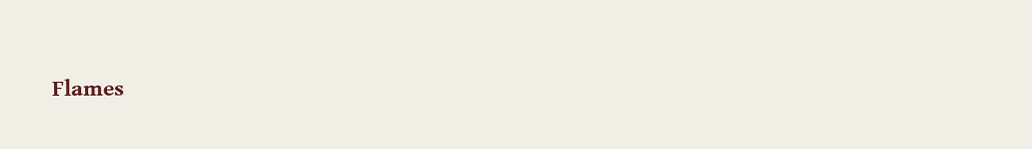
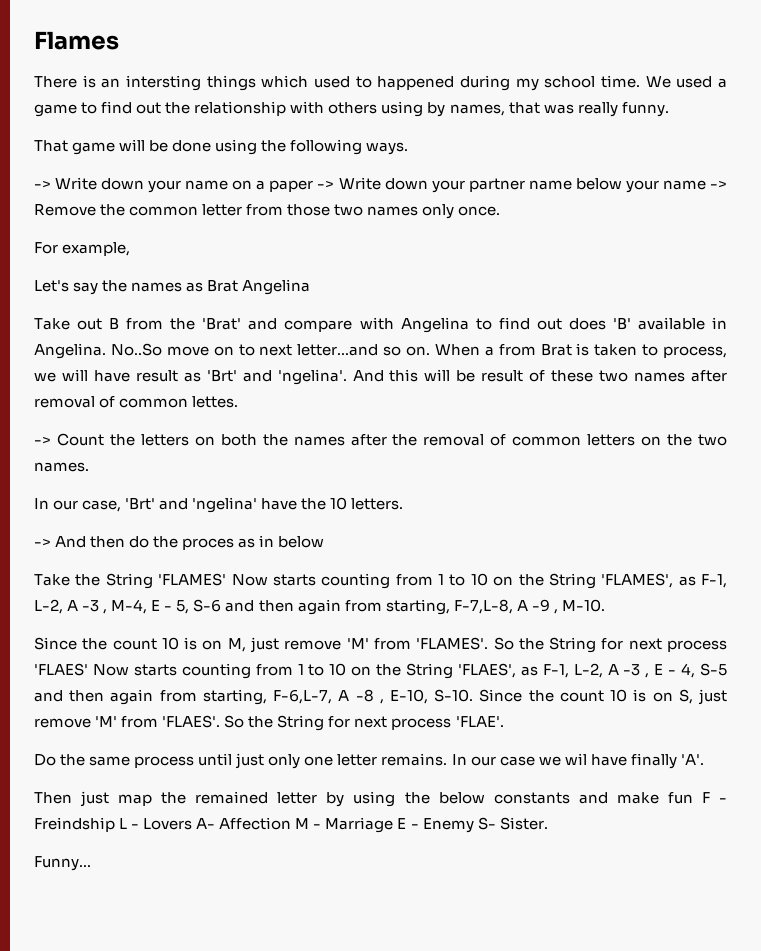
+ There is an intersting things which used to happened during my school time. We used a game to find out the relationship with others using by names, that was really funny.
+ That game will be done using the following ways.
+ -> Write down your name on a paper -> Write down your partner name below your name -> Remove the common letter from those two names only once.
+ For example,
+ Let's say the names as Brat Angelina
+ Take out B from the 'Brat' and compare with Angelina to find out does 'B' available in Angelina. No..So move on to next letter...and so on. When a from Brat is taken to process, we will have result as 'Brt' and 'ngelina'. And this will be result of these two names after removal of common lettes.
+ -> Count the letters on both the names after the removal of common letters on the two names.
+ In our case, 'Brt' and 'ngelina' have the 10 letters.
+ -> And then do the proces as in below
+ Take the String 'FLAMES' Now starts counting from 1 to 10 on the String 'FLAMES', as F-1, L-2, A -3 , M-4, E - 5, S-6 and then again from starting, F-7,L-8, A -9 , M-10.
+ Since the count 10 is on M, just remove 'M' from 'FLAMES'. So the String for next process 'FLAES' Now starts counting from 1 to 10 on the String 'FLAES', as F-1, L-2, A -3 , E - 4, S-5 and then again from starting, F-6,L-7, A -8 , E-10, S-10. Since the count 10 is on S, just remove 'M' from 'FLAES'. So the String for next process 'FLAE'.
+ Do the same process until just only one letter remains. In our case we wil have finally 'A'.
+ Then just map the remained letter by using the below constants and make fun F - Freindship L - Lovers A- Affection M - Marriage E - Enemy S- Sister.
+ Funny...

